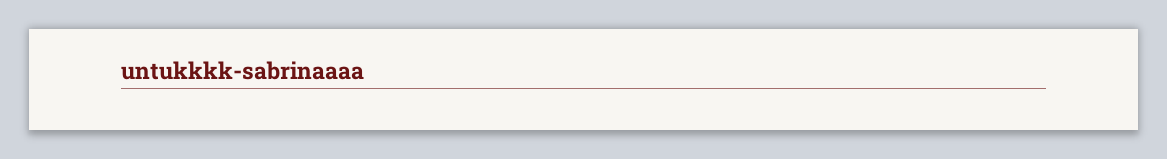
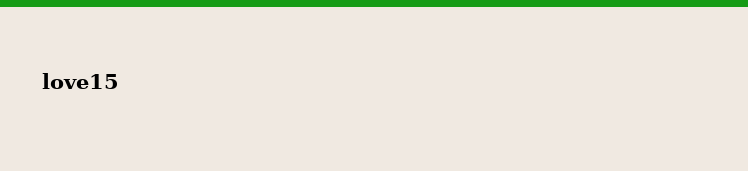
- untukkkk-sabrinaaaa
+ love15

